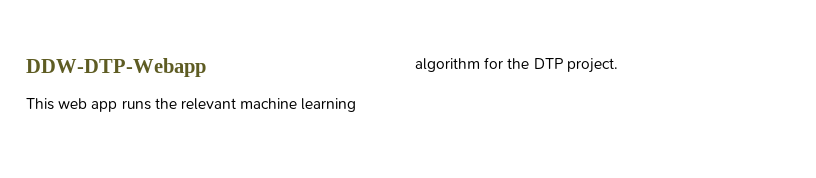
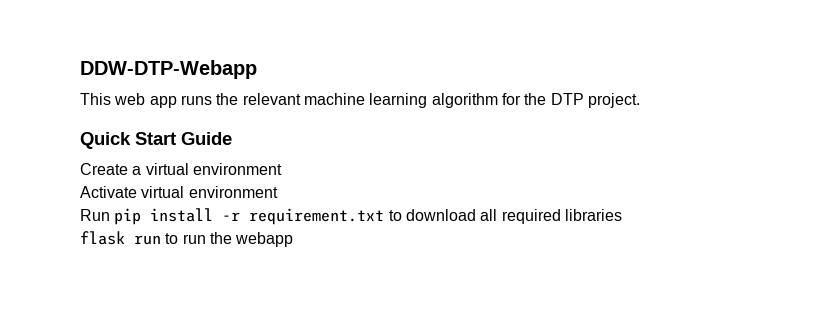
+ Quick Start Guide
+ Create a virtual environment
+ Activate virtual environment
+ Run pip install -r requirement.txt to download all required libraries
+ flask run to run the webapp

